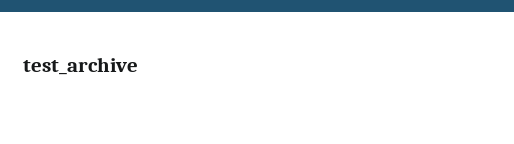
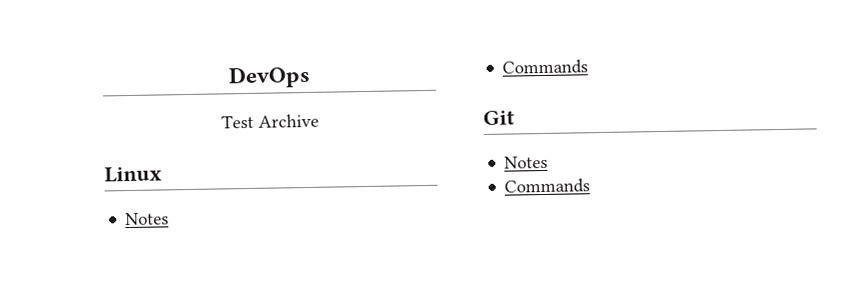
- test_archive
+ DevOps
+ Test Archive
+ Linux
+ Notes
+ Commands
+ Git
+ Notes
+ Commands

